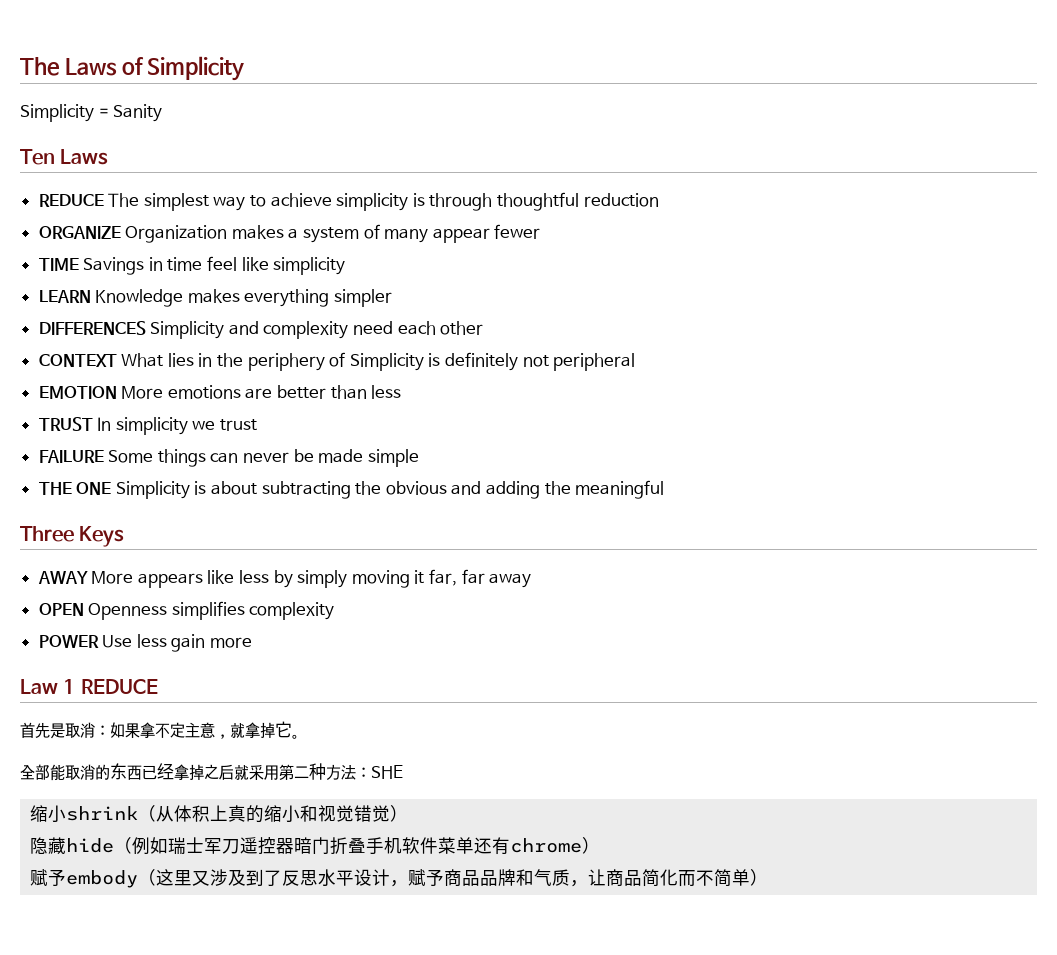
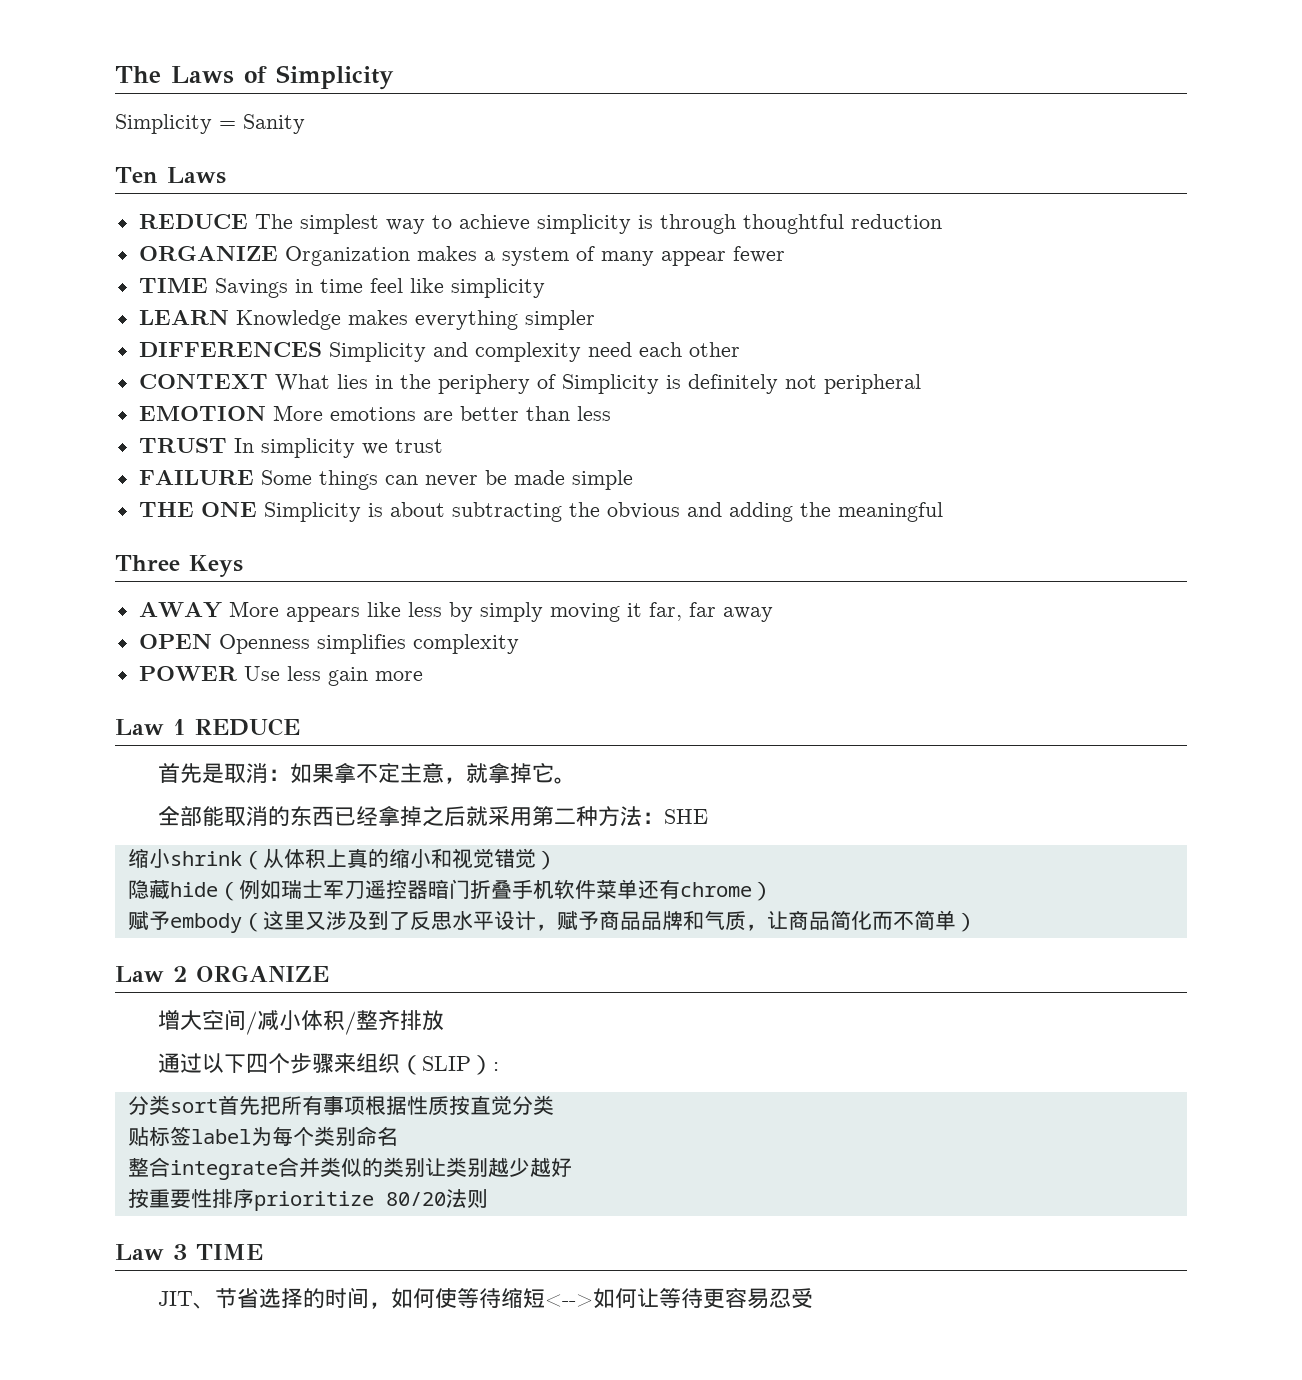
+ Law 2 ORGANIZE
+ 增大空间/减小体积/整齐排放
+ 通过以下四个步骤来组织（SLIP）:
+ 分类sort首先把所有事项根据性质按直觉分类
+ 贴标签label为每个类别命名
+ 整合integrate合并类似的类别让类别越少越好
+ 按重要性排序prioritize 80/20法则
+ Law 3 TIME
+ JIT、节省选择的时间，如何使等待缩短<-->如何让等待更容易忍受

